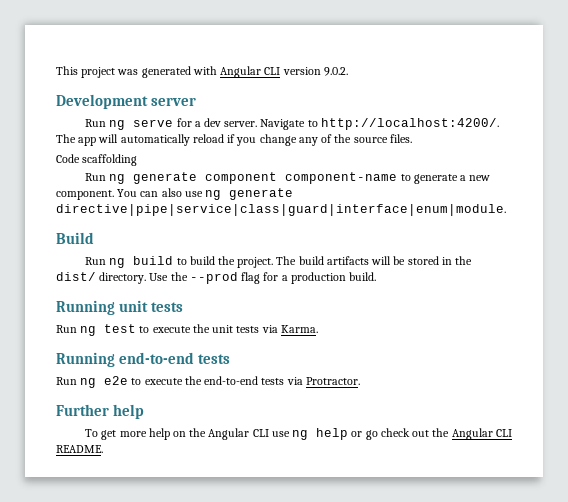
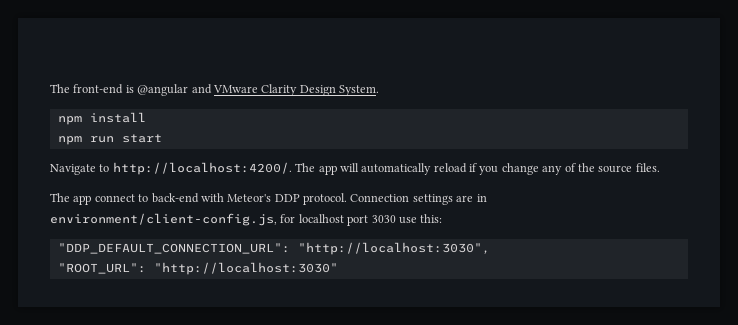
- This project was generated with Angular CLI version 9.0.2.
- Development server
- Run ng serve for a dev server. Navigate to http://localhost:4200/.
+ The front-end is @angular and VMware Clarity Design System.
+ npm install
+ npm run start
+ Navigate to http://localhost:4200/.
- Code scaffolding
- Run ng generate component component-name to generate a new component. You can also use ng generate directive|pipe|service|class|guard|interface|enum|module.
- Build
- Run ng build to build the project. The build artifacts will be stored in the dist/ directory. Use the --prod flag for a production build.
- Running unit tests
- Run ng test to execute the unit tests via Karma.
- Running end-to-end tests
- Run ng e2e to execute the end-to-end tests via Protractor.
- Further help
- To get more help on the Angular CLI use ng help or go check out the Angular CLI README.
+ The app connect to back-end with Meteor's DDP protocol. Connection settings are in environment/client-config.js, for localhost port 3030 use this:
+ "DDP_DEFAULT_CONNECTION_URL": "http://localhost:3030",
+ "ROOT_URL": "http://localhost:3030"

